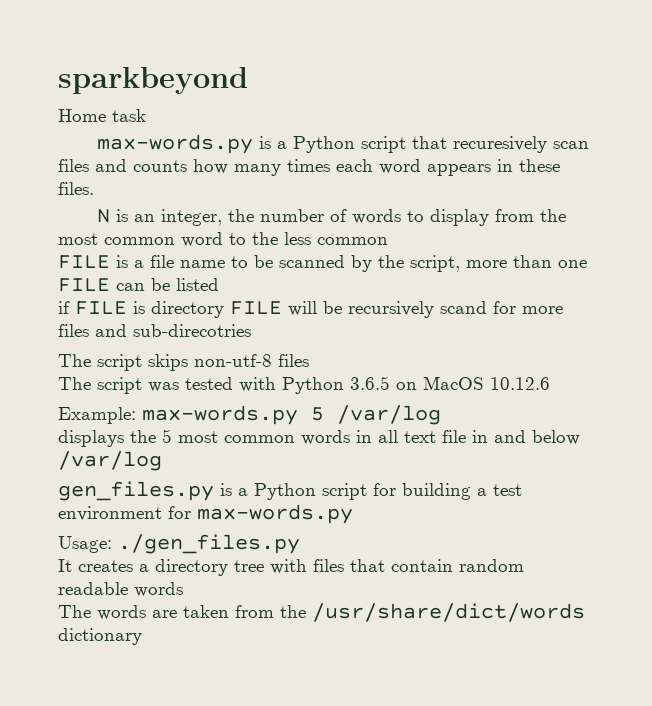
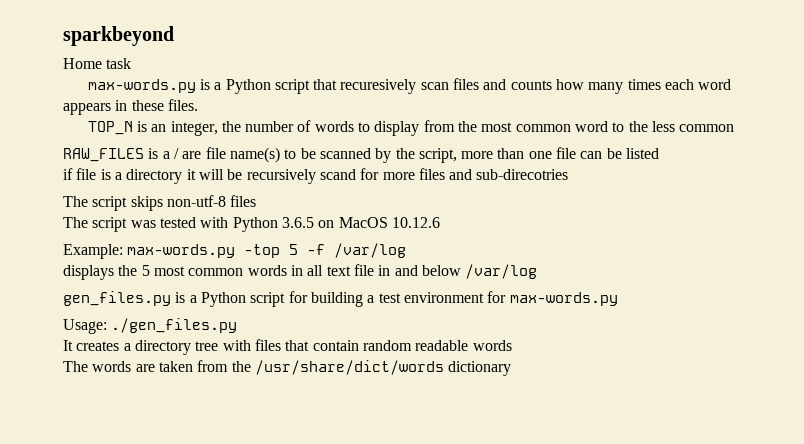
- N is an integer, the number of words to display from the most common word to the less common
+ TOP_N is an integer, the number of words to display from the most common word to the less common
- FILE is a file name to be scanned by the script, more than one FILE can be listed
+ RAW_FILES is a / are file name(s) to be scanned by the script, more than one file can be listed
- if FILE is directory FILE will be recursively scand for more files and sub-direcotries
+ if file is a directory it will be recursively scand for more files and sub-direcotries
- Example: max-words.py 5 /var/log
+ Example: max-words.py -top 5 -f /var/log

